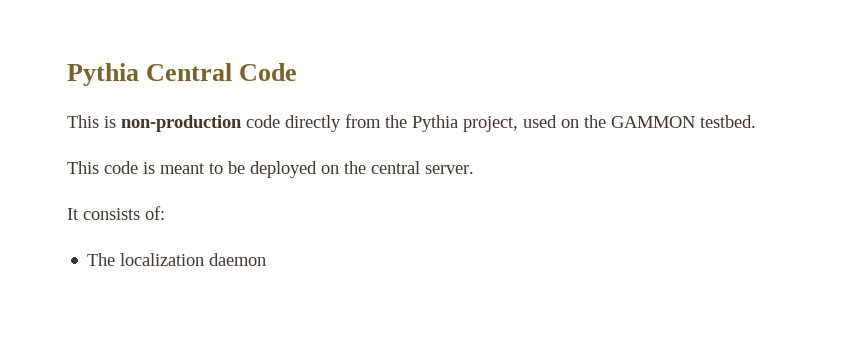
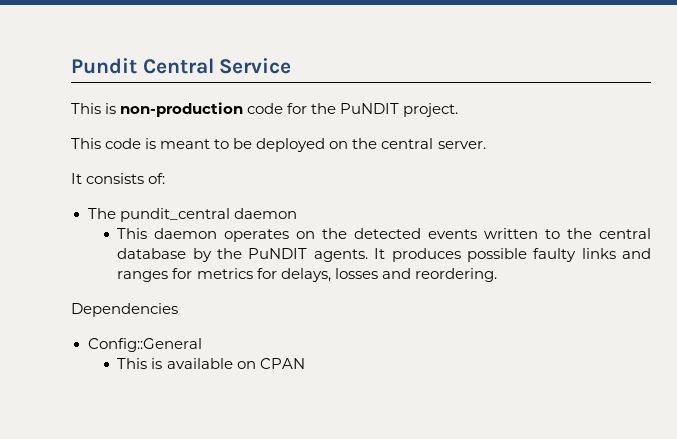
- Pythia Central Code
+ Pundit Central Service
- This is non-production code directly from the Pythia project, used on the GAMMON testbed.
+ This is non-production code for the PuNDIT project.
- The localization daemon
+ The pundit_central daemon
+ This daemon operates on the detected events written to the central database by the PuNDIT agents. It produces possible faulty links and ranges for metrics for delays, losses and reordering.
+ Dependencies
+ Config::General
+ This is available on CPAN

